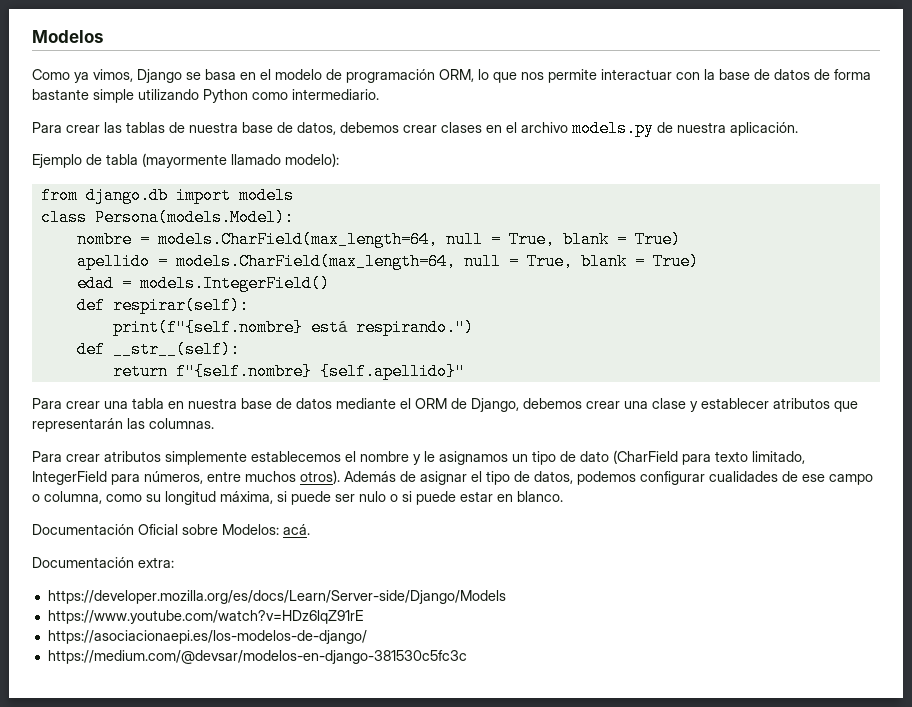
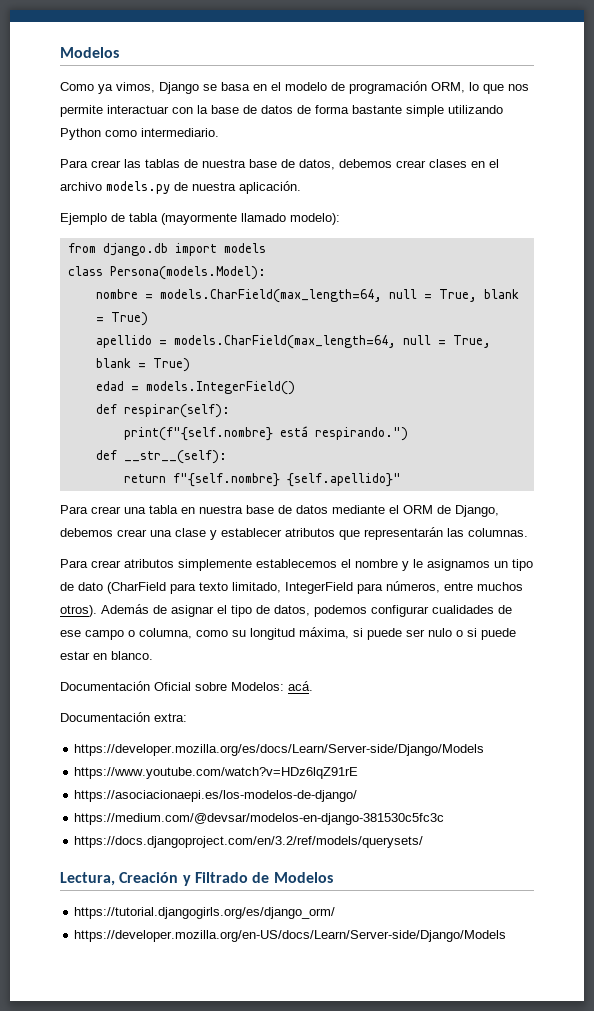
+ https://docs.djangoproject.com/en/3.2/ref/models/querysets/
+ Lectura, Creación y Filtrado de Modelos
+ https://tutorial.djangogirls.org/es/django_orm/
+ https://developer.mozilla.org/en-US/docs/Learn/Server-side/Django/Models

